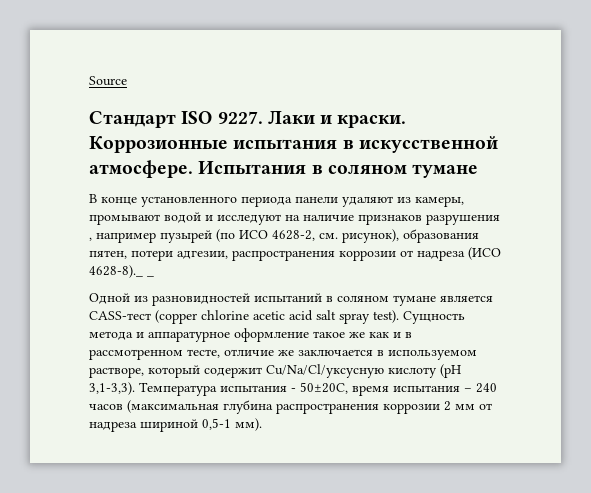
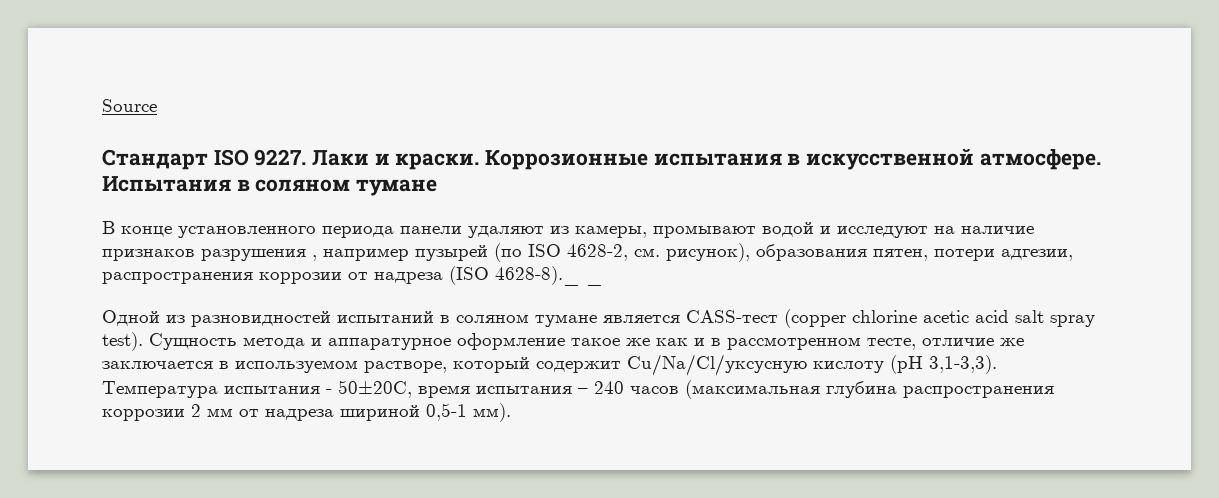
- В конце установленного периода панели удаляют из камеры, промывают водой и исследуют на наличие признаков разрушения , например пузырей (по ИСО 4628-2, см. рисунок), образования пятен, потери адгезии, распространения коррозии от надреза (ИСО 4628-8)._ _
+ В конце установленного периода панели удаляют из камеры, промывают водой и исследуют на наличие признаков разрушения , например пузырей (по ISO 4628-2, см. рисунок), образования пятен, потери адгезии, распространения коррозии от надреза (ISO 4628-8)._ _

